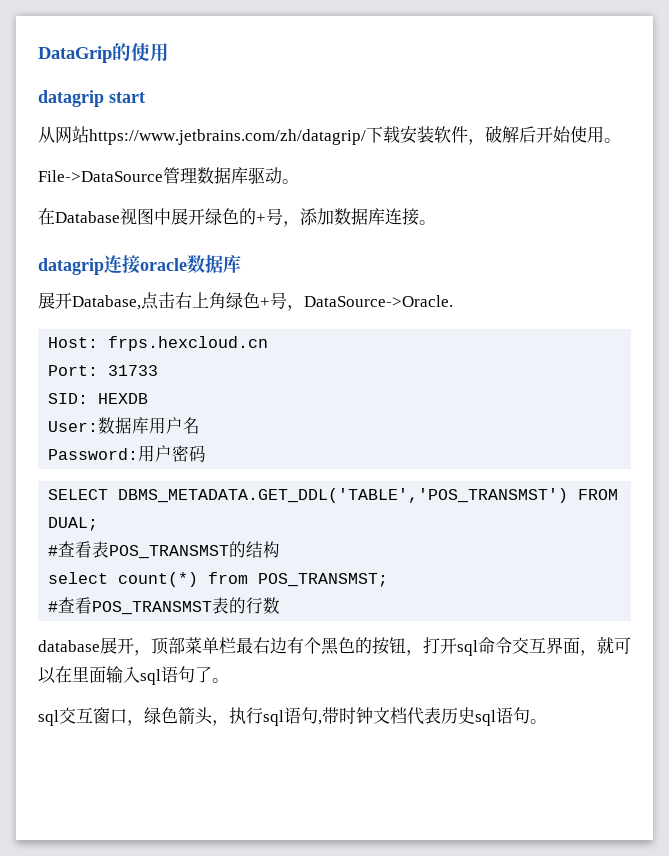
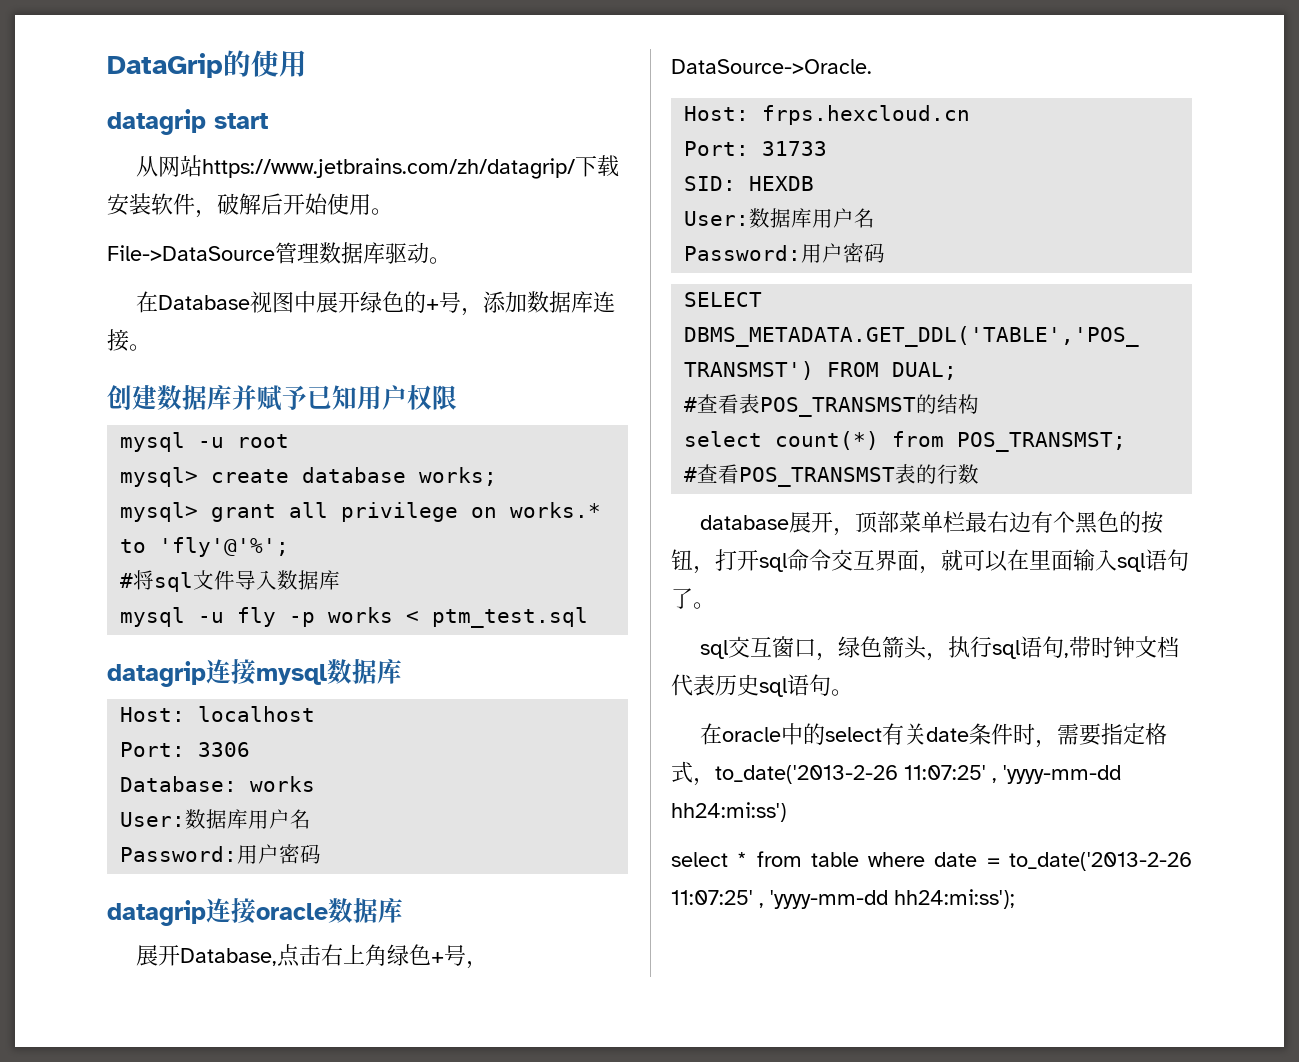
+ 创建数据库并赋予已知用户权限
+ mysql -u root
+ mysql> create database works;
+ mysql> grant all privilege on works.* to 'fly'@'%';
+ #将sql文件导入数据库
+ mysql -u fly -p works < ptm_test.sql
+ datagrip连接mysql数据库
+ Host: localhost
+ Port: 3306
+ Database: works
+ User:数据库用户名
+ Password:用户密码
+ 在oracle中的select有关date条件时，需要指定格式，to_date('2013-2-26 11:07:25' , 'yyyy-mm-dd hh24:mi:ss')
+ select * from table where date = to_date('2013-2-26 11:07:25' , 'yyyy-mm-dd hh24:mi:ss');

